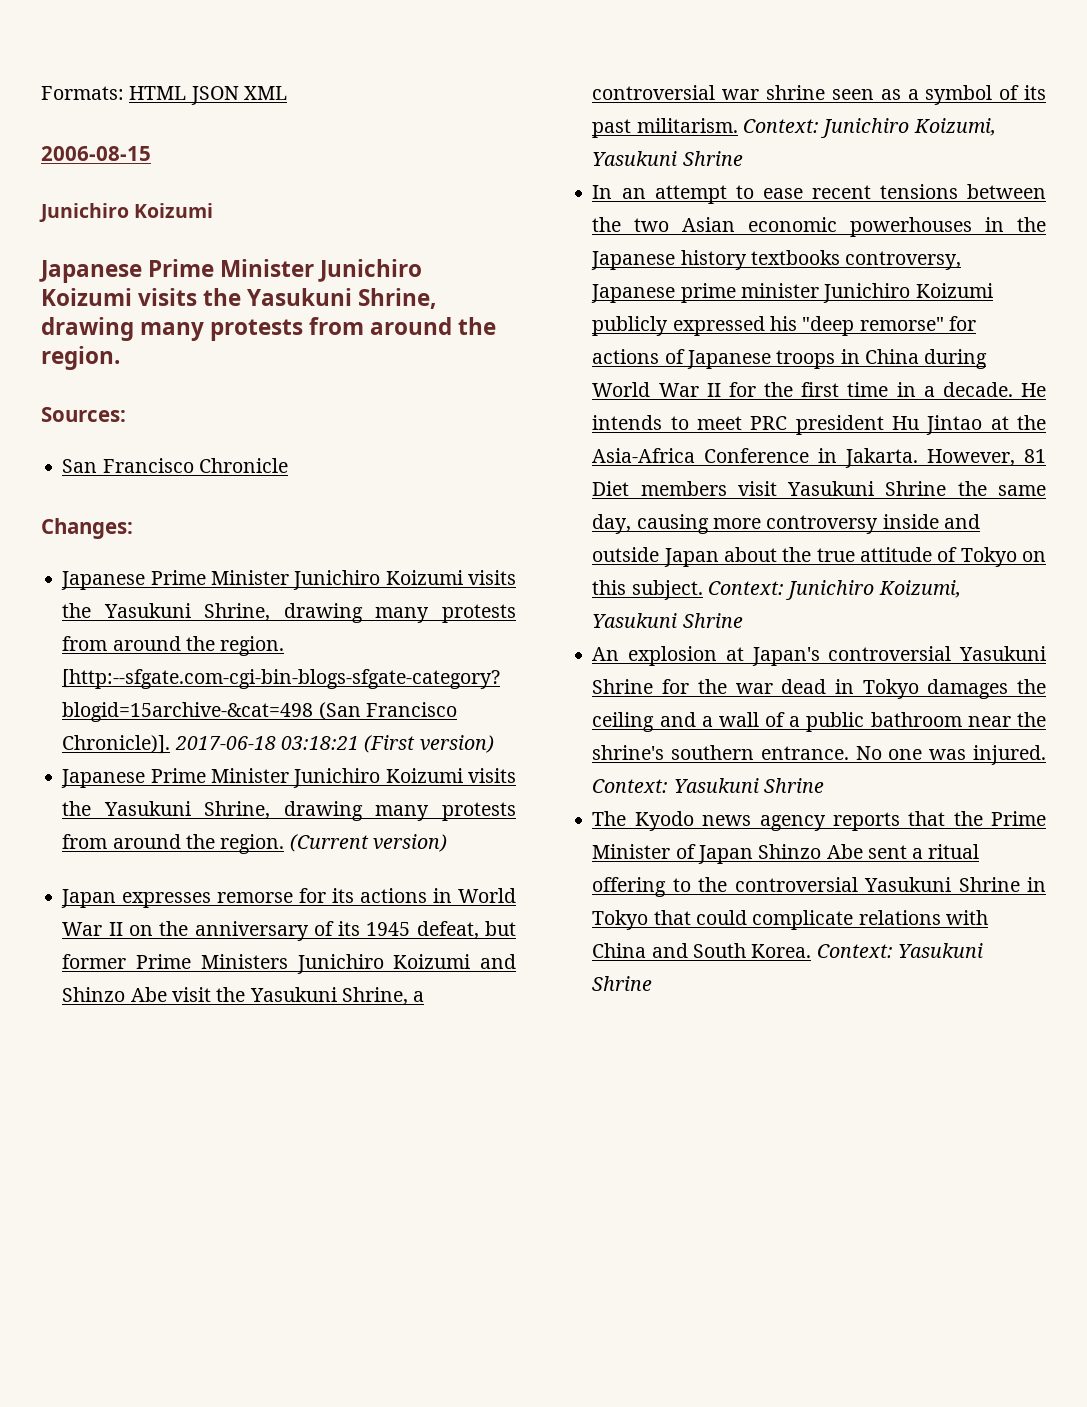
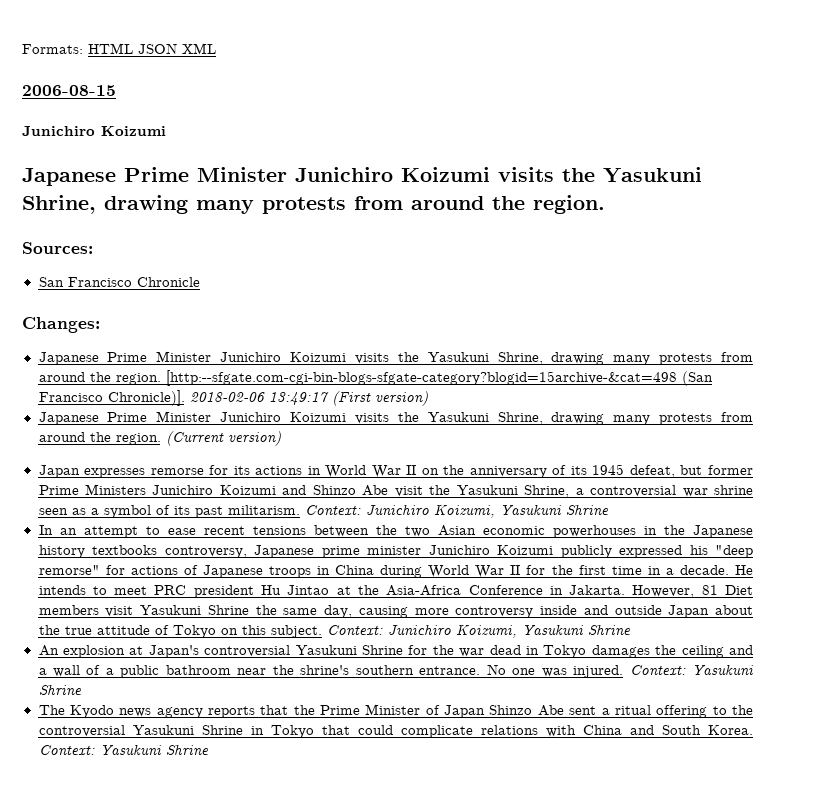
- 2017-06-18 03:18:21 (First version)
+ 2018-02-06 13:49:17 (First version)

